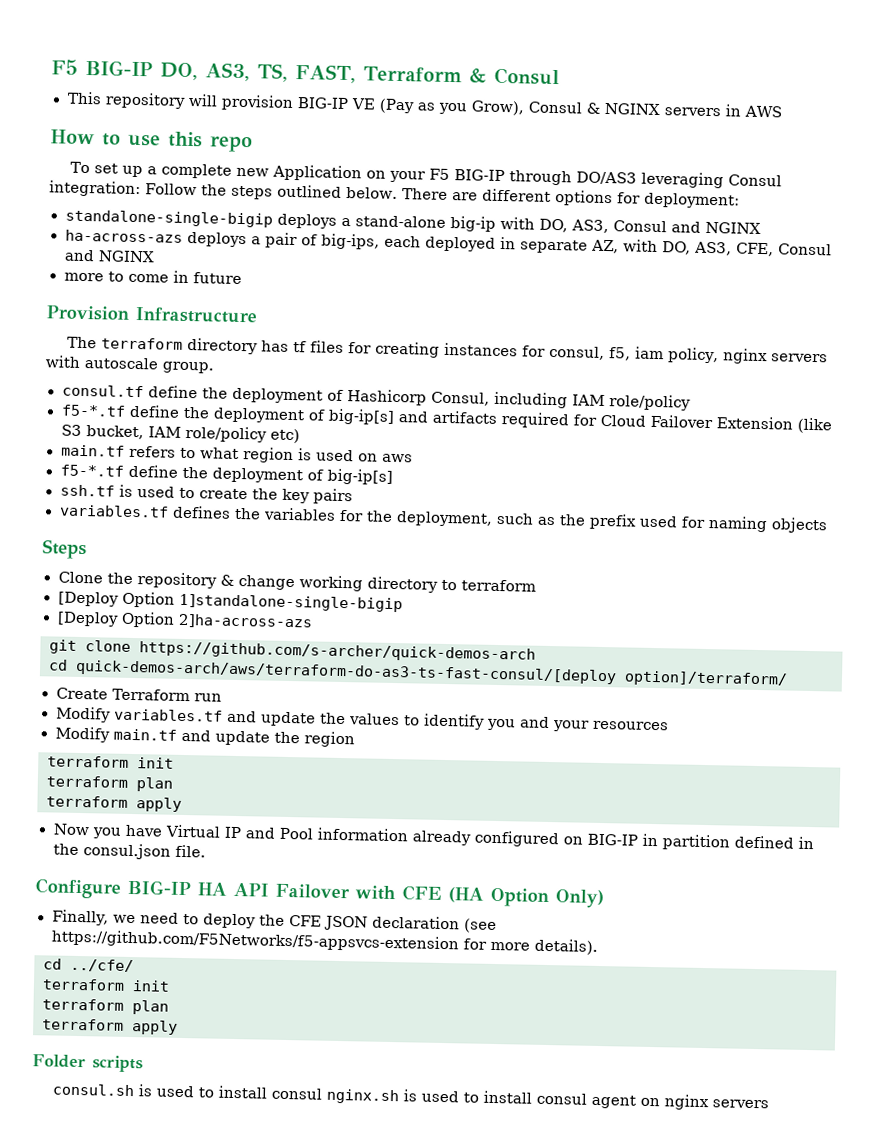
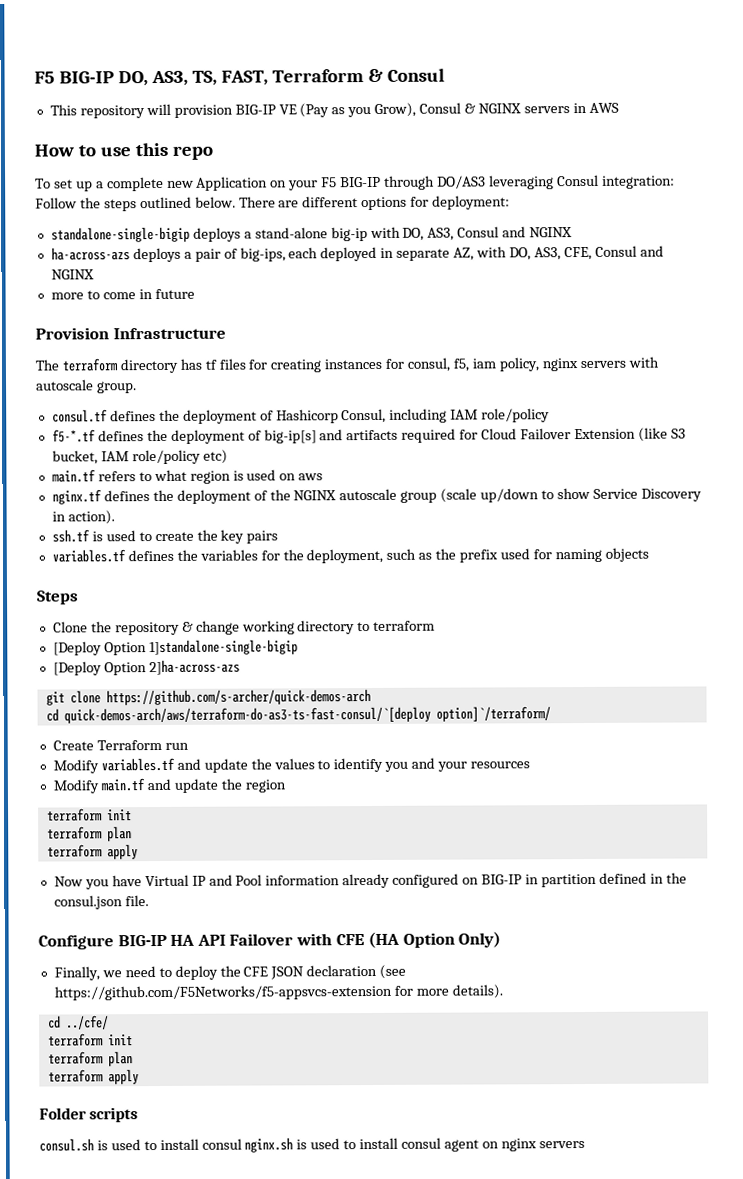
- consul.tf define the deployment of Hashicorp Consul, including IAM role/policy
+ consul.tf defines the deployment of Hashicorp Consul, including IAM role/policy
- f5-*.tf define the deployment of big-ip[s] and artifacts required for Cloud Failover Extension (like S3 bucket, IAM role/policy etc)
+ f5-*.tf defines the deployment of big-ip[s] and artifacts required for Cloud Failover Extension (like S3 bucket, IAM role/policy etc)
  main.tf refers to what region is used on aws
- f5-*.tf define the deployment of big-ip[s]
+ nginx.tf defines the deployment of the NGINX autoscale group (scale up/down to show Service Discovery in action).
- cd quick-demos-arch/aws/terraform-do-as3-ts-fast-consul/[deploy option]/terraform/
+ cd quick-demos-arch/aws/terraform-do-as3-ts-fast-consul/`[deploy option]`/terraform/

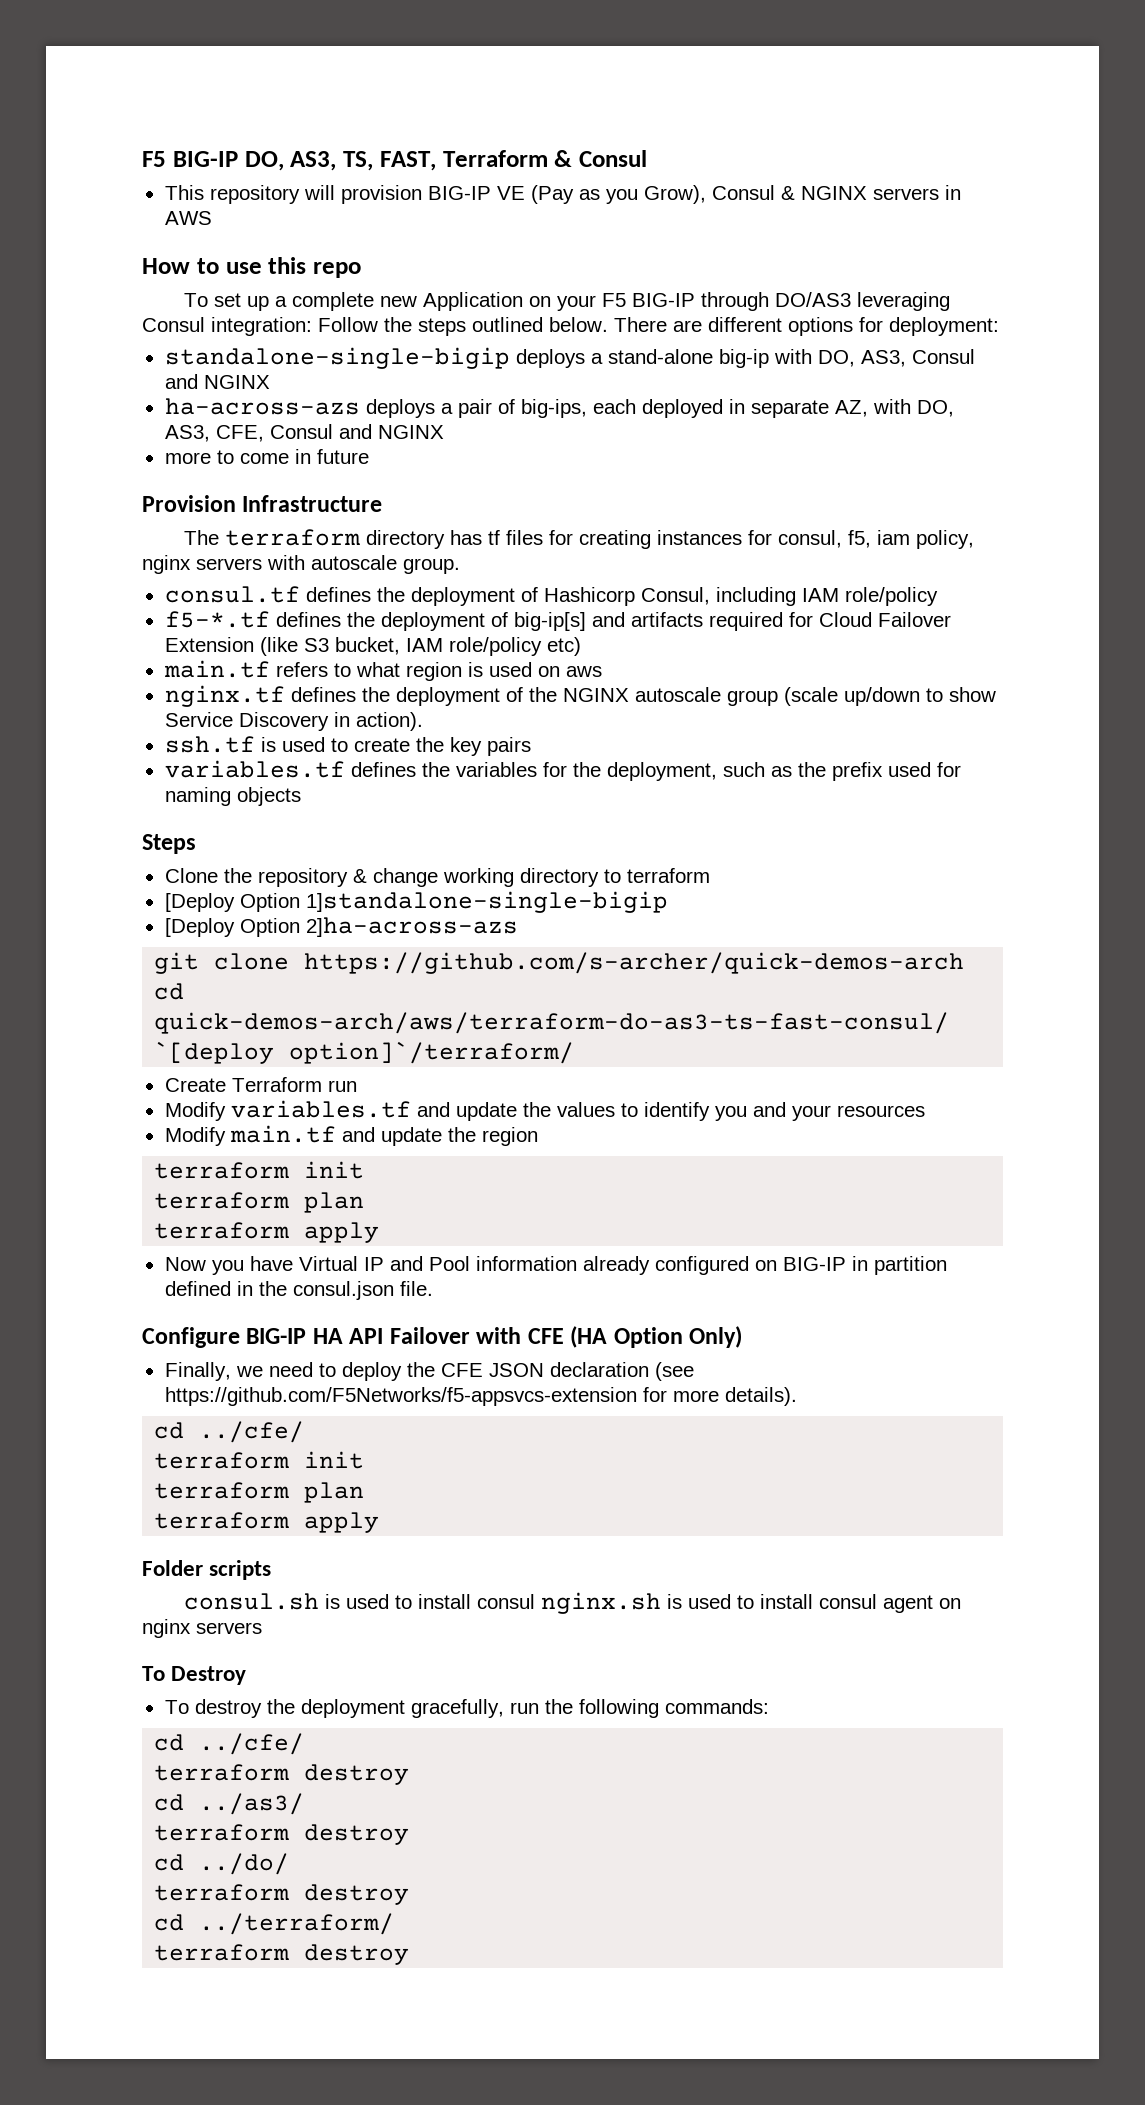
+ To Destroy
+ To destroy the deployment gracefully, run the following commands:
+ cd ../cfe/
+ terraform destroy
+ cd ../as3/
+ terraform destroy
+ cd ../do/
+ terraform destroy
+ cd ../terraform/
+ terraform destroy

